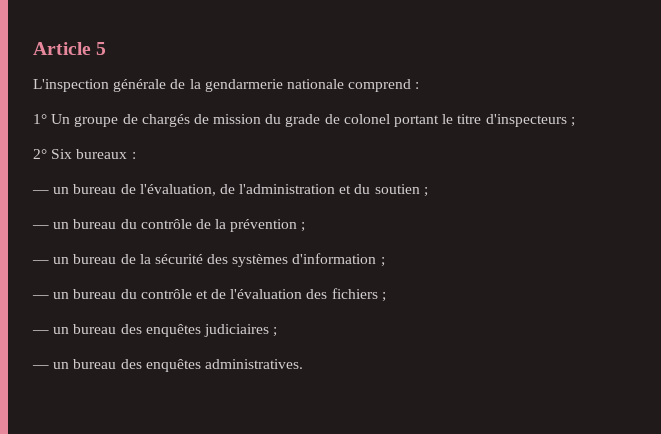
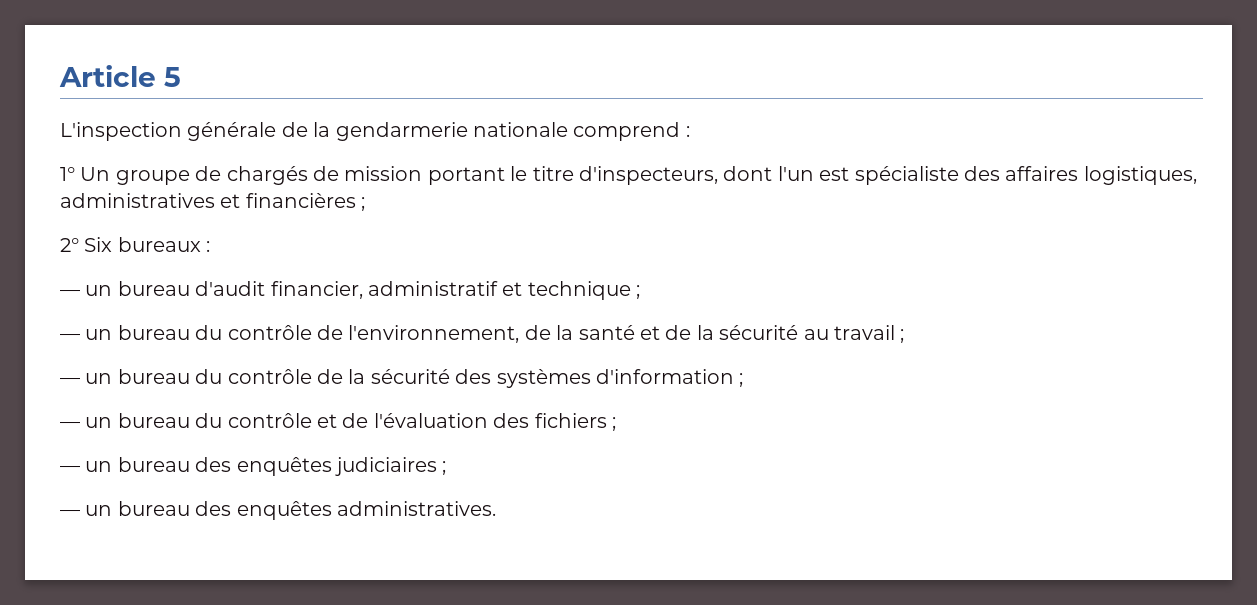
- 1° Un groupe de chargés de mission du grade de colonel portant le titre d'inspecteurs ;
+ 1° Un groupe de chargés de mission portant le titre d'inspecteurs, dont l'un est spécialiste des affaires logistiques, administratives et financières ;
- ― un bureau de l'évaluation, de l'administration et du soutien ;
- ― un bureau du contrôle de la prévention ;
- ― un bureau de la sécurité des systèmes d'information ;
+ ― un bureau d'audit financier, administratif et technique ;
+ ― un bureau du contrôle de l'environnement, de la santé et de la sécurité au travail ;
+ ― un bureau du contrôle de la sécurité des systèmes d'information ;

